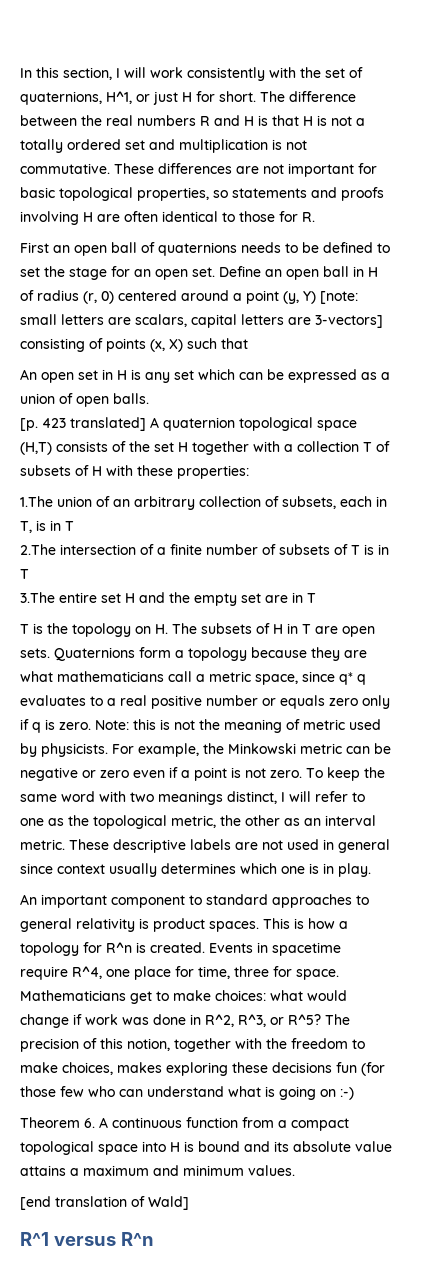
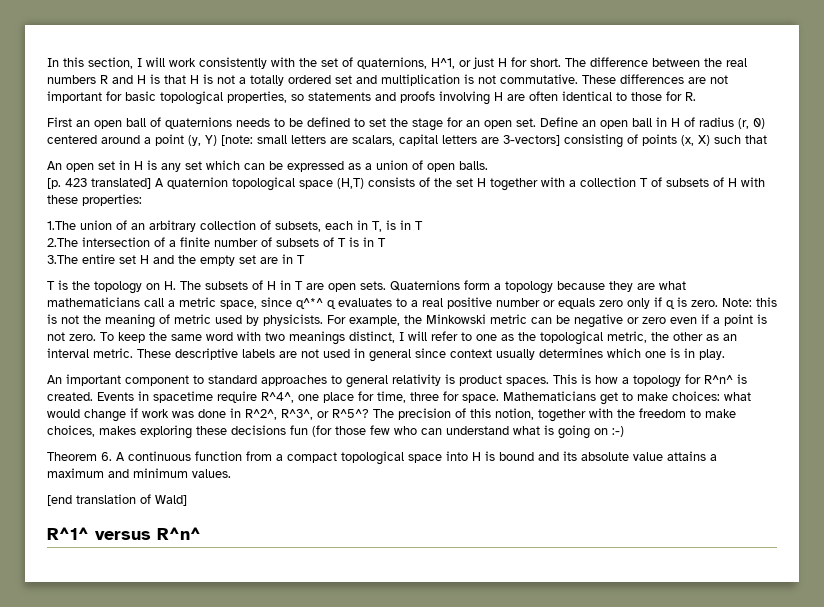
- Quaternions form a topology because they are what mathematicians call a metric space, since q* q evaluates to a real positive number or equals zero only if q is zero.
+ Quaternions form a topology because they are what mathematicians call a metric space, since q^*^ q evaluates to a real positive number or equals zero only if q is zero.
- This is how a topology for R^n is created.
+ This is how a topology for R^n^ is created.
- Events in spacetime require R^4, one place for time, three for space.
+ Events in spacetime require R^4^, one place for time, three for space.
- Mathematicians get to make choices: what would change if work was done in R^2, R^3, or R^5?
+ Mathematicians get to make choices: what would change if work was done in R^2^, R^3^, or R^5^?
- R^1 versus R^n
+ R^1^ versus R^n^

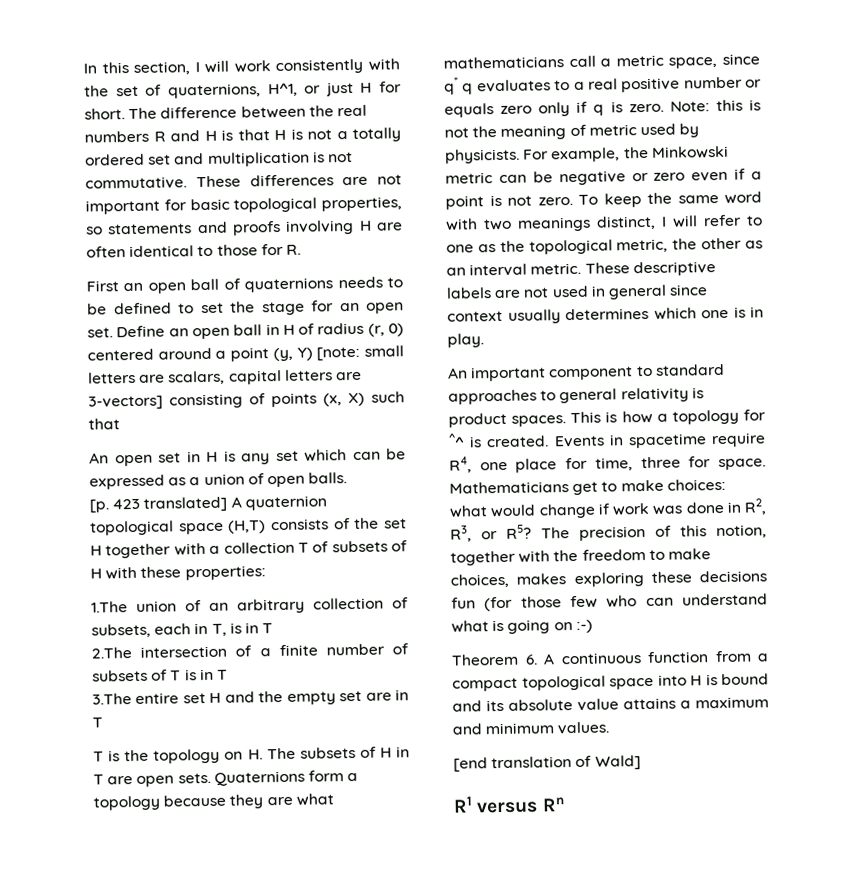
- Quaternions form a topology because they are what mathematicians call a metric space, since q^*^ q evaluates to a real positive number or equals zero only if q is zero.
+ Quaternions form a topology because they are what mathematicians call a metric space, since q* q evaluates to a real positive number or equals zero only if q is zero.
- This is how a topology for R^n^ is created.
+ This is how a topology for ^^ is created.
- Events in spacetime require R^4^, one place for time, three for space.
+ Events in spacetime require R4, one place for time, three for space.
- Mathematicians get to make choices: what would change if work was done in R^2^, R^3^, or R^5^?
+ Mathematicians get to make choices: what would change if work was done in R2, R3, or R5?
- R^1^ versus R^n^
+ R1 versus Rn

